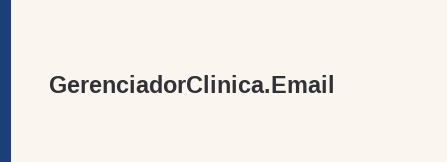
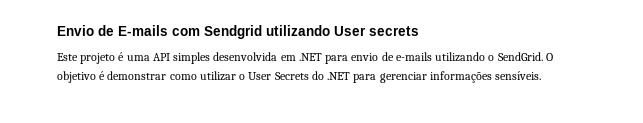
- GerenciadorClinica.Email
+ Envio de E-mails com Sendgrid utilizando User secrets
+ Este projeto é uma API simples desenvolvida em .NET para envio de e-mails utilizando o SendGrid. O objetivo é demonstrar como utilizar o User Secrets do .NET para gerenciar informações sensíveis.

